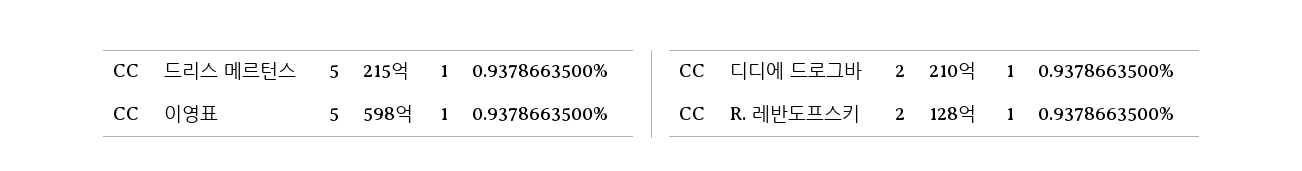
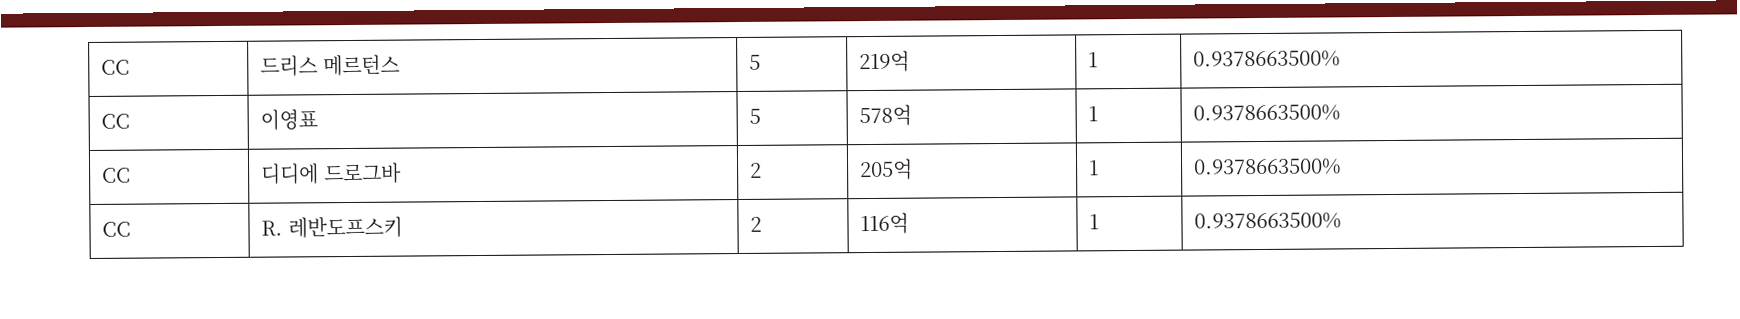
- CC | 드리스 메르턴스 | 5 | 215억 | 1 | 0.9378663500%
+ CC | 드리스 메르턴스 | 5 | 219억 | 1 | 0.9378663500%
- CC | 이영표 | 5 | 598억 | 1 | 0.9378663500%
+ CC | 이영표 | 5 | 578억 | 1 | 0.9378663500%
- CC | 디디에 드로그바 | 2 | 210억 | 1 | 0.9378663500%
+ CC | 디디에 드로그바 | 2 | 205억 | 1 | 0.9378663500%
- CC | R. 레반도프스키 | 2 | 128억 | 1 | 0.9378663500%
+ CC | R. 레반도프스키 | 2 | 116억 | 1 | 0.9378663500%

